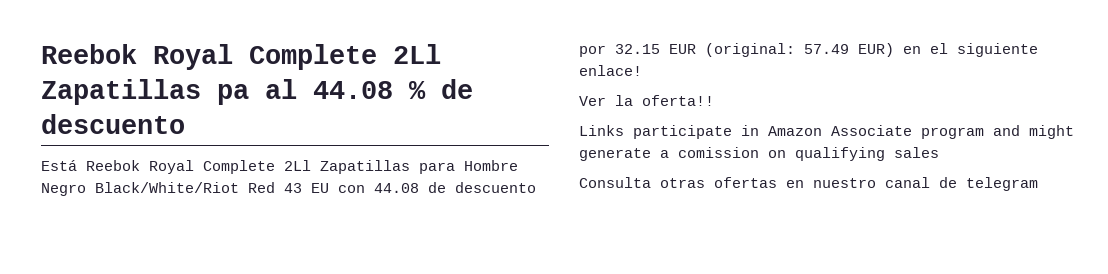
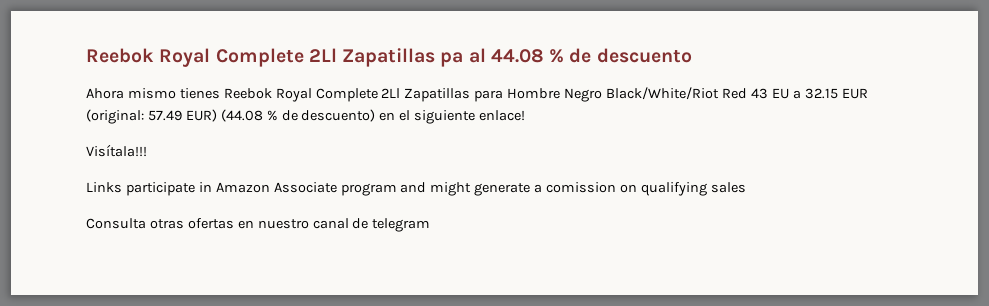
- Está Reebok Royal Complete 2Ll Zapatillas para Hombre Negro Black/White/Riot Red 43 EU con 44.08 de descuento por 32.15 EUR (original: 57.49 EUR) en el siguiente enlace!
+ Ahora mismo tienes Reebok Royal Complete 2Ll Zapatillas para Hombre Negro Black/White/Riot Red 43 EU a 32.15 EUR (original: 57.49 EUR) (44.08 % de descuento) en el siguiente enlace!
- Ver la oferta!!
+ Visítala!!!

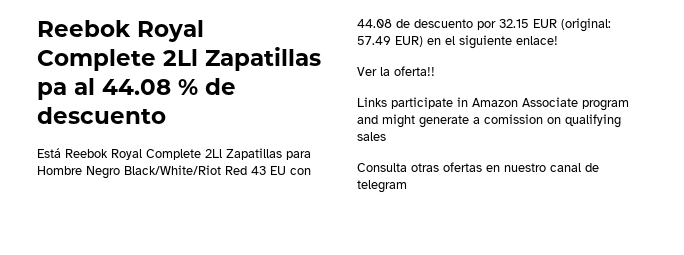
- Ahora mismo tienes Reebok Royal Complete 2Ll Zapatillas para Hombre Negro Black/White/Riot Red 43 EU a 32.15 EUR (original: 57.49 EUR) (44.08 % de descuento) en el siguiente enlace!
+ Está Reebok Royal Complete 2Ll Zapatillas para Hombre Negro Black/White/Riot Red 43 EU con 44.08 de descuento por 32.15 EUR (original: 57.49 EUR) en el siguiente enlace!
- Visítala!!!
+ Ver la oferta!!

